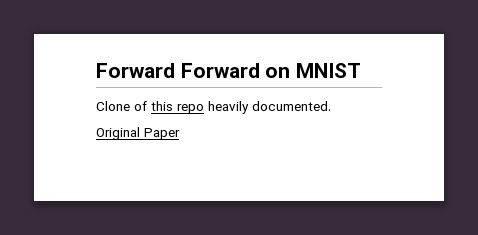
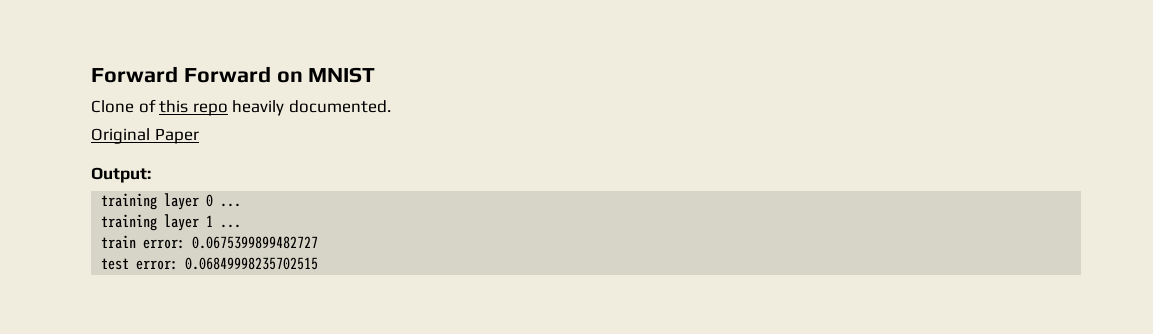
+ Output:
+ training layer 0 ...
+ training layer 1 ...
+ train error: 0.0675399899482727
+ test error: 0.06849998235702515

